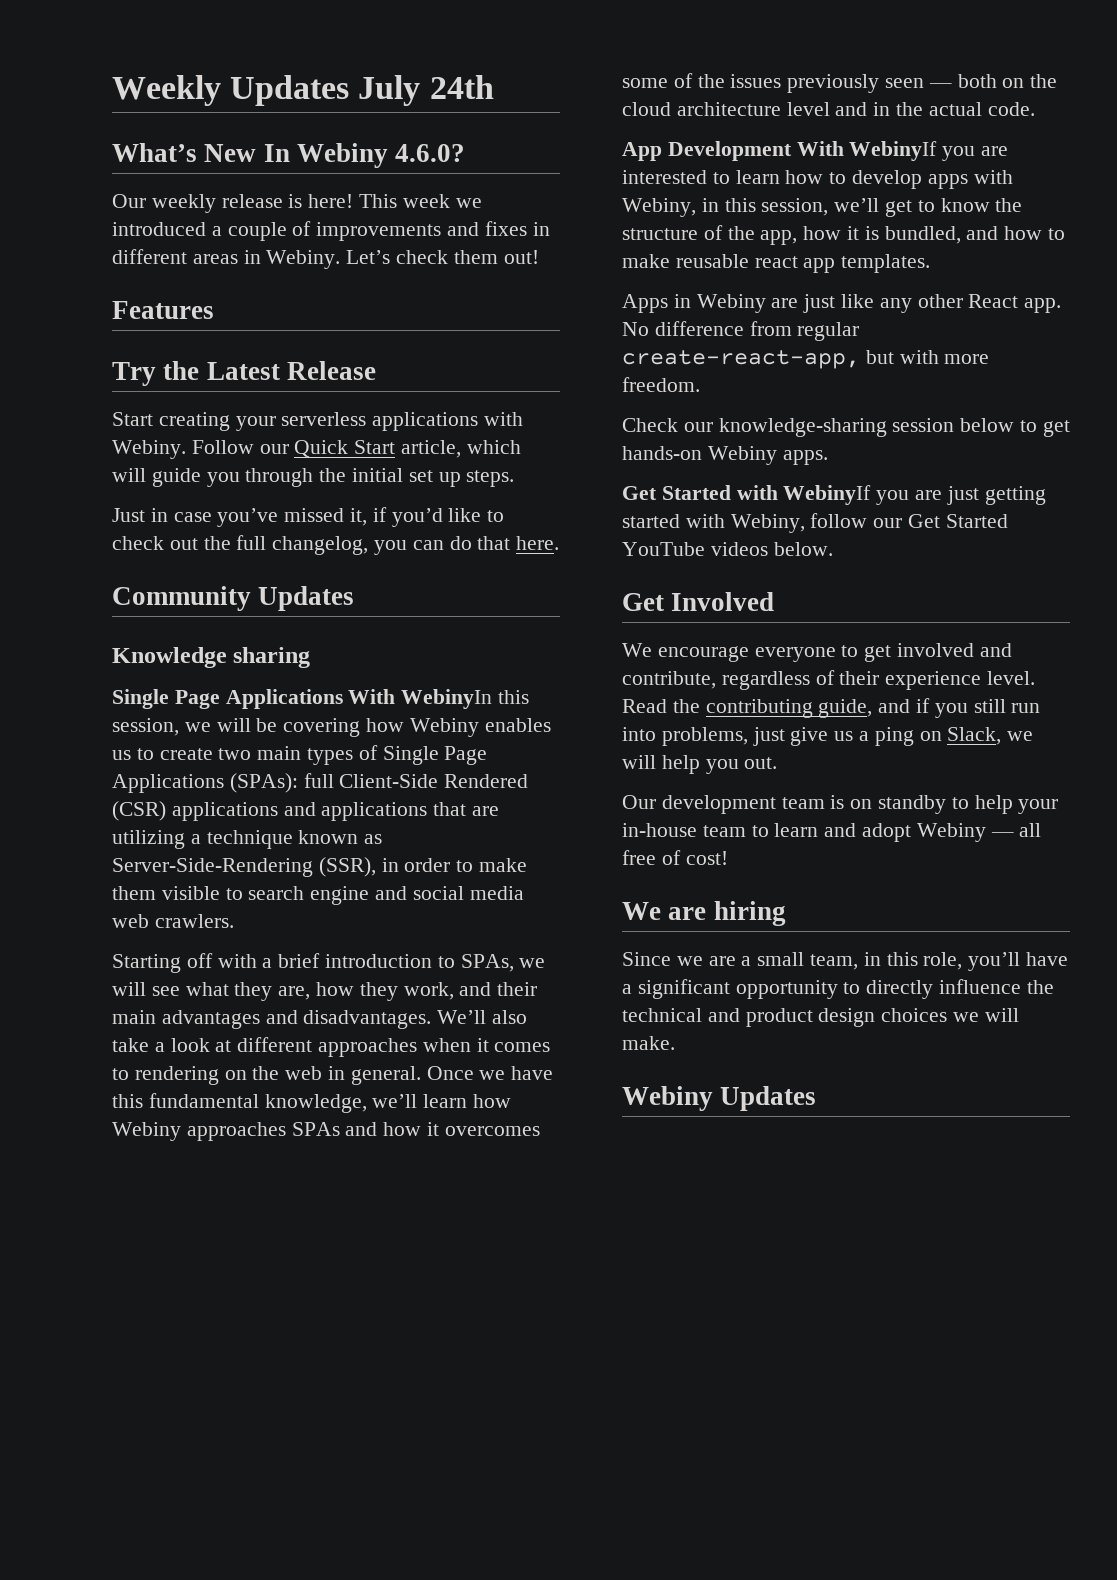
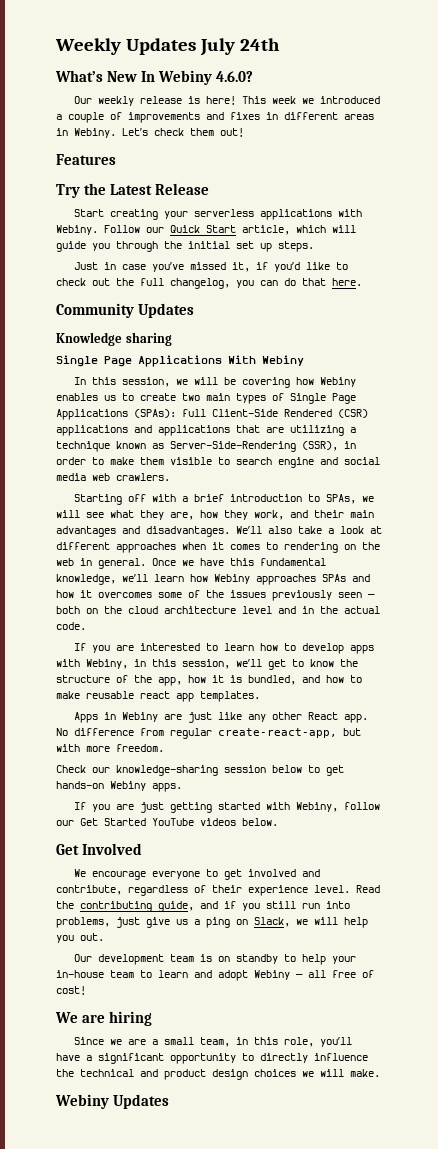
- Single Page Applications With WebinyIn this session, we will be covering how Webiny enables us to create two main types of Single Page Applications (SPAs): full Client-Side Rendered (CSR) applications and applications that are utilizing a technique known as Server-Side-Rendering (SSR), in order to make them visible to search engine and social media web crawlers.
+ Single Page Applications With Webiny
+ In this session, we will be covering how Webiny enables us to create two main types of Single Page Applications (SPAs): full Client-Side Rendered (CSR) applications and applications that are utilizing a technique known as Server-Side-Rendering (SSR), in order to make them visible to search engine and social media web crawlers.
- App Development With WebinyIf you are interested to learn how to develop apps with Webiny, in this session, we’ll get to know the structure of the app, how it is bundled, and how to make reusable react app templates.
+ If you are interested to learn how to develop apps with Webiny, in this session, we’ll get to know the structure of the app, how it is bundled, and how to make reusable react app templates.
- Get Started with WebinyIf you are just getting started with Webiny, follow our Get Started YouTube videos below.
+ If you are just getting started with Webiny, follow our Get Started YouTube videos below.

